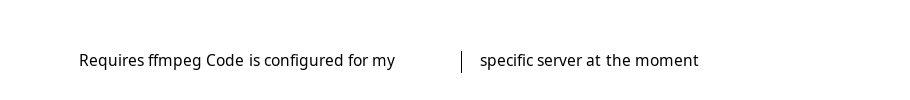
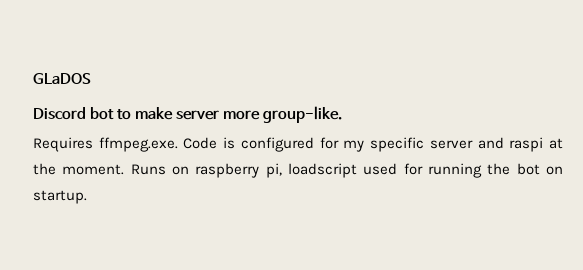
- Requires ffmpeg Code is configured for my specific server at the moment
+ GLaDOS
+ Discord bot to make server more group-like.
+ Requires ffmpeg.exe. Code is configured for my specific server and raspi at the moment. Runs on raspberry pi, loadscript used for running the bot on startup.

